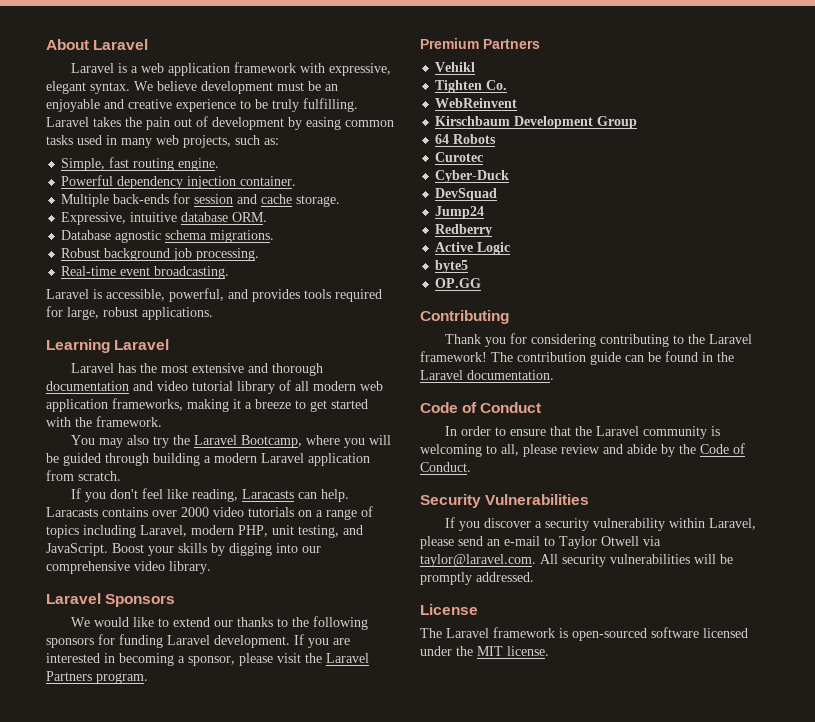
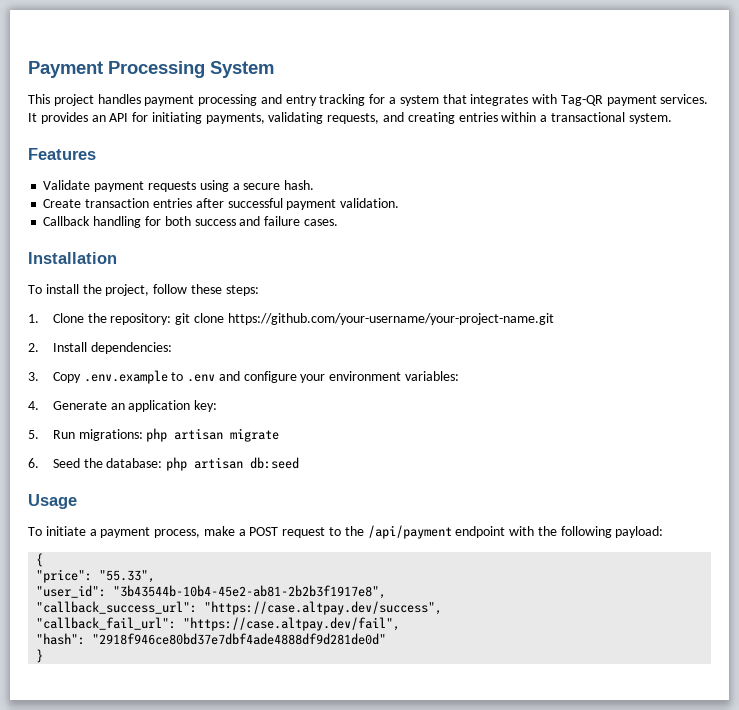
- About Laravel
- Laravel is a web application framework with expressive, elegant syntax. We believe development must be an enjoyable and creative experience to be truly fulfilling. Laravel takes the pain out of development by easing common tasks used in many web projects, such as:
- Simple, fast routing engine.
- Powerful dependency injection container.
- Multiple back-ends for session and cache storage.
- Expressive, intuitive database ORM.
- Database agnostic schema migrations.
- Robust background job processing.
- Real-time event broadcasting.
- Laravel is accessible, powerful, and provides tools required for large, robust applications.
- Learning Laravel
- Laravel has the most extensive and thorough documentation and video tutorial library of all modern web application frameworks, making it a breeze to get started with the framework.
- You may also try the Laravel Bootcamp, where you will be guided through building a modern Laravel application from scratch.
- If you don't feel like reading, Laracasts can help. Laracasts contains over 2000 video tutorials on a range of topics including Laravel, modern PHP, unit testing, and JavaScript. Boost your skills by digging into our comprehensive video library.
- Laravel Sponsors
- We would like to extend our thanks to the following sponsors for funding Laravel development. If you are interested in becoming a sponsor, please visit the Laravel Partners program.
- Premium Partners
- Vehikl
- Tighten Co.
- WebReinvent
- Kirschbaum Development Group
- 64 Robots
- Curotec
- Cyber-Duck
- DevSquad
- Jump24
- Redberry
- Active Logic
- byte5
- OP.GG
- Contributing
- Thank you for considering contributing to the Laravel framework! The contribution guide can be found in the Laravel documentation.
- Code of Conduct
- In order to ensure that the Laravel community is welcoming to all, please review and abide by the Code of Conduct.
- Security Vulnerabilities
- If you discover a security vulnerability within Laravel, please send an e-mail to Taylor Otwell via taylor@laravel.com. All security vulnerabilities will be promptly addressed.
- License
- The Laravel framework is open-sourced software licensed under the MIT license.
+ Payment Processing System
+ This project handles payment processing and entry tracking for a system that integrates with Tag-QR payment services. It provides an API for initiating payments, validating requests, and creating entries within a transactional system.
+ Features
+ Validate payment requests using a secure hash.
+ Create transaction entries after successful payment validation.
+ Callback handling for both success and failure cases.
+ Installation
+ To install the project, follow these steps:
+ 1. Clone the repository: git clone https://github.com/your-username/your-project-name.git
+ 2. Install dependencies:
+ 3. Copy .env.example to .env and configure your environment variables:
+ 4. Generate an application key:
+ 5. Run migrations: php artisan migrate
+ 6. Seed the database: php artisan db:seed
+ Usage
+ To initiate a payment process, make a POST request to the /api/payment endpoint with the following payload:
+ {
+ "price": "55.33",
+ "user_id": "3b43544b-10b4-45e2-ab81-2b2b3f1917e8",
+ "callback_success_url": "https://case.altpay.dev/success",
+ "callback_fail_url": "https://case.altpay.dev/fail",
+ "hash": "2918f946ce80bd37e7dbf4ade4888df9d281de0d"
+ }

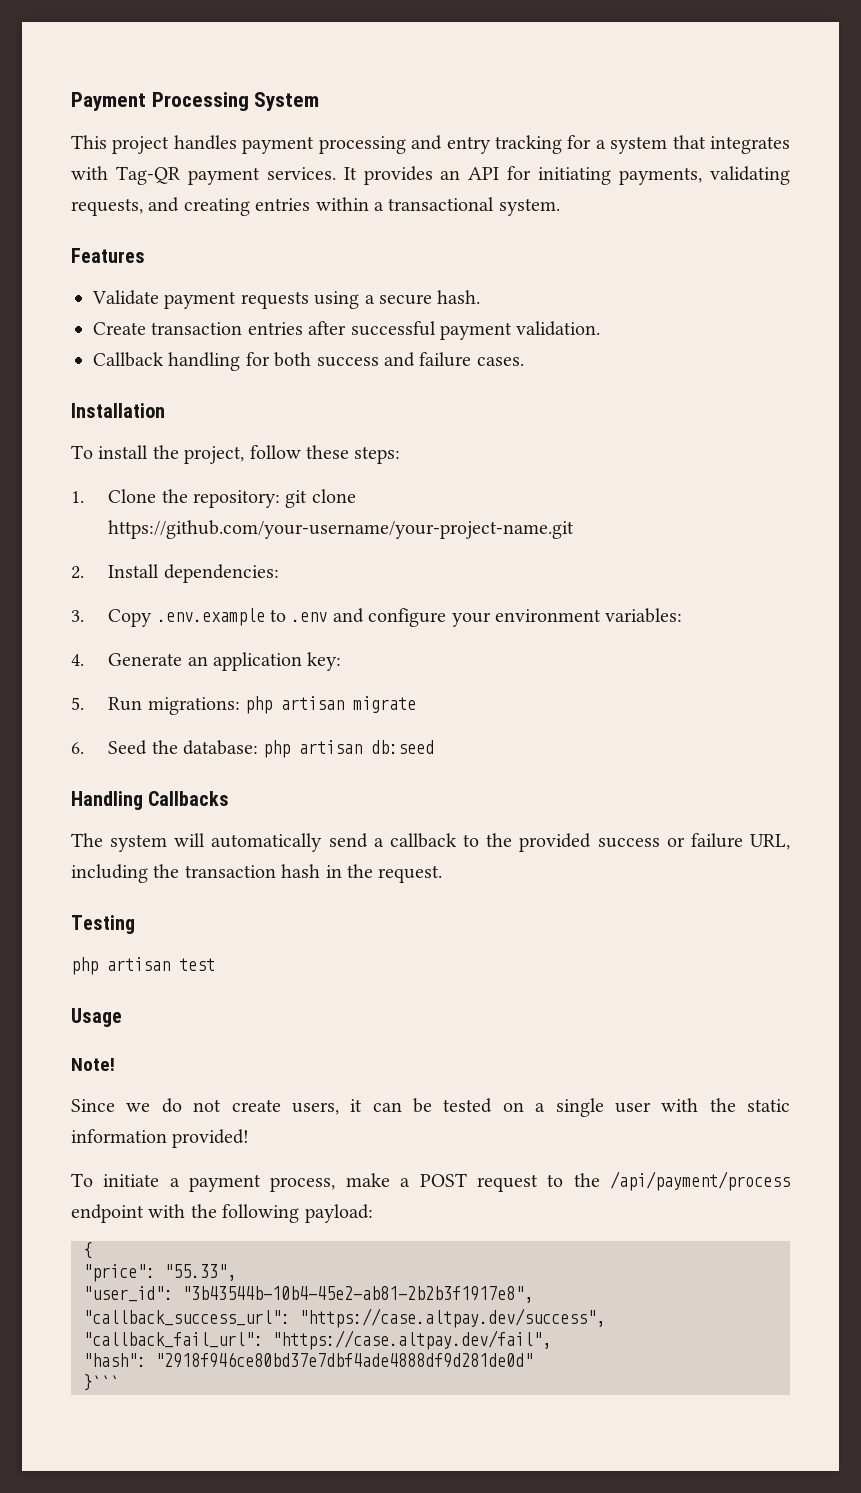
+ Handling Callbacks
+ The system will automatically send a callback to the provided success or failure URL, including the transaction hash in the request.
+ Testing
+ php artisan test
  Usage
+ Note!
+ Since we do not create users, it can be tested on a single user with the static information provided!
- To initiate a payment process, make a POST request to the /api/payment endpoint with the following payload:
+ To initiate a payment process, make a POST request to the /api/payment/process endpoint with the following payload:
- }
+ }```

